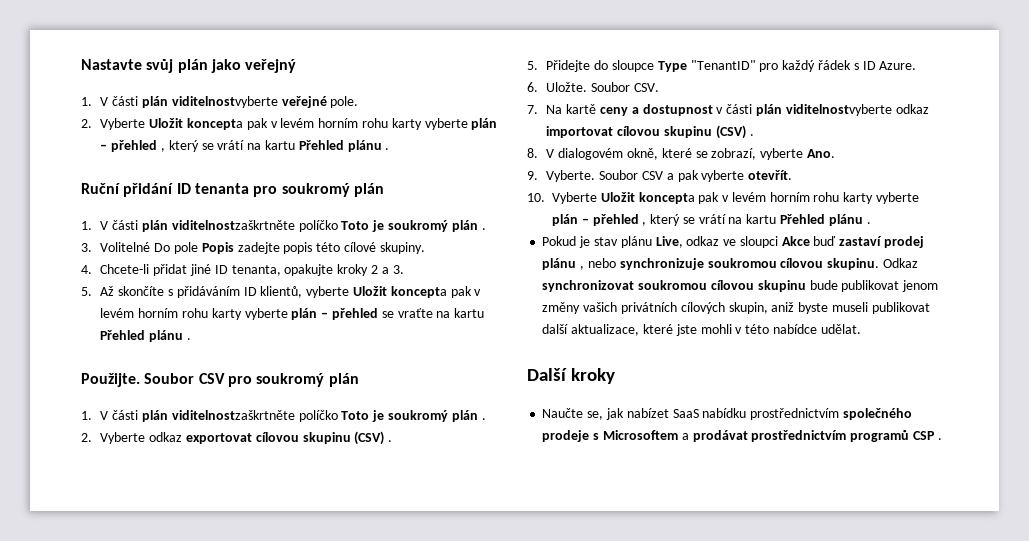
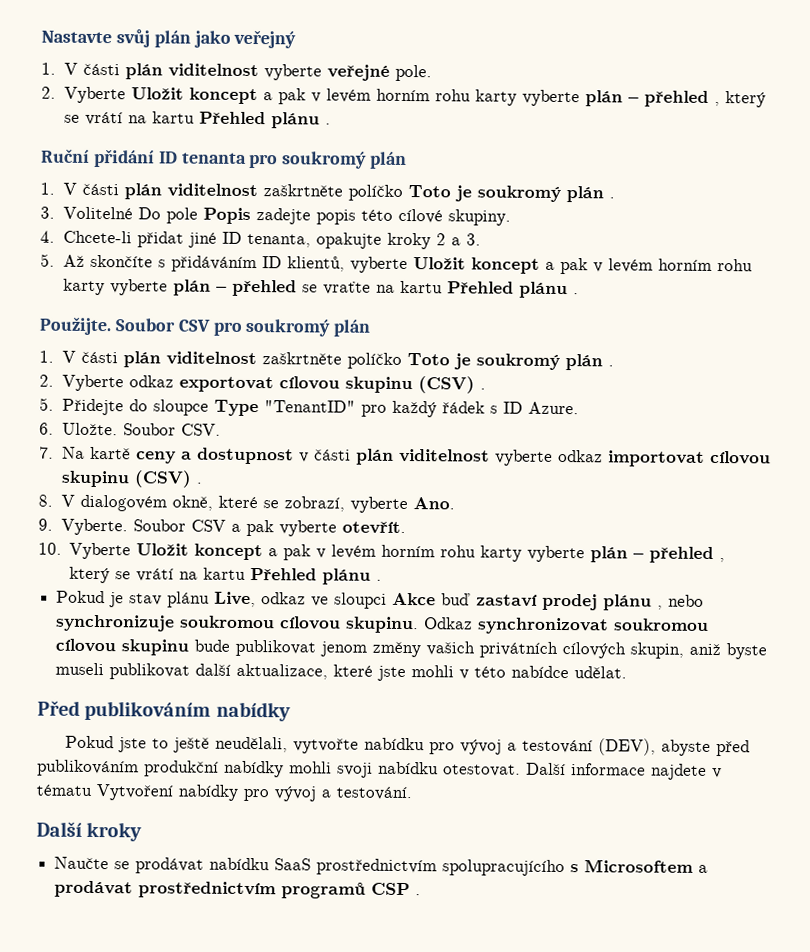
- 1. V části plán viditelnostvyberte veřejné pole.
+ 1. V části plán viditelnost vyberte veřejné pole.
- 2. Vyberte Uložit koncepta pak v levém horním rohu karty vyberte plán – přehled , který se vrátí na kartu Přehled plánu .
+ 2. Vyberte Uložit koncept a pak v levém horním rohu karty vyberte plán – přehled , který se vrátí na kartu Přehled plánu .
  Ruční přidání ID tenanta pro soukromý plán
- 1. V části plán viditelnostzaškrtněte políčko Toto je soukromý plán .
+ 1. V části plán viditelnost zaškrtněte políčko Toto je soukromý plán .
- 5. Až skončíte s přidáváním ID klientů, vyberte Uložit koncepta pak v levém horním rohu karty vyberte plán – přehled se vraťte na kartu Přehled plánu .
+ 5. Až skončíte s přidáváním ID klientů, vyberte Uložit koncept a pak v levém horním rohu karty vyberte plán – přehled se vraťte na kartu Přehled plánu .
  Soubor CSV pro soukromý plán
- 1. V části plán viditelnostzaškrtněte políčko Toto je soukromý plán .
+ 1. V části plán viditelnost zaškrtněte políčko Toto je soukromý plán .
- 7. Na kartě ceny a dostupnost v části plán viditelnostvyberte odkaz importovat cílovou skupinu (CSV) .
+ 7. Na kartě ceny a dostupnost v části plán viditelnost vyberte odkaz importovat cílovou skupinu (CSV) .
- 10. Vyberte Uložit koncepta pak v levém horním rohu karty vyberte plán – přehled , který se vrátí na kartu Přehled plánu .
+ 10. Vyberte Uložit koncept a pak v levém horním rohu karty vyberte plán – přehled , který se vrátí na kartu Přehled plánu .
+ Před publikováním nabídky
+ Pokud jste to ještě neudělali, vytvořte nabídku pro vývoj a testování (DEV), abyste před publikováním produkční nabídky mohli svoji nabídku otestovat. Další informace najdete v tématu Vytvoření nabídky pro vývoj a testování.
  Další kroky
- Naučte se, jak nabízet SaaS nabídku prostřednictvím společného prodeje s Microsoftem a prodávat prostřednictvím programů CSP .
+ Naučte se prodávat nabídku SaaS prostřednictvím spolupracujícího s Microsoftem a prodávat prostřednictvím programů CSP .

